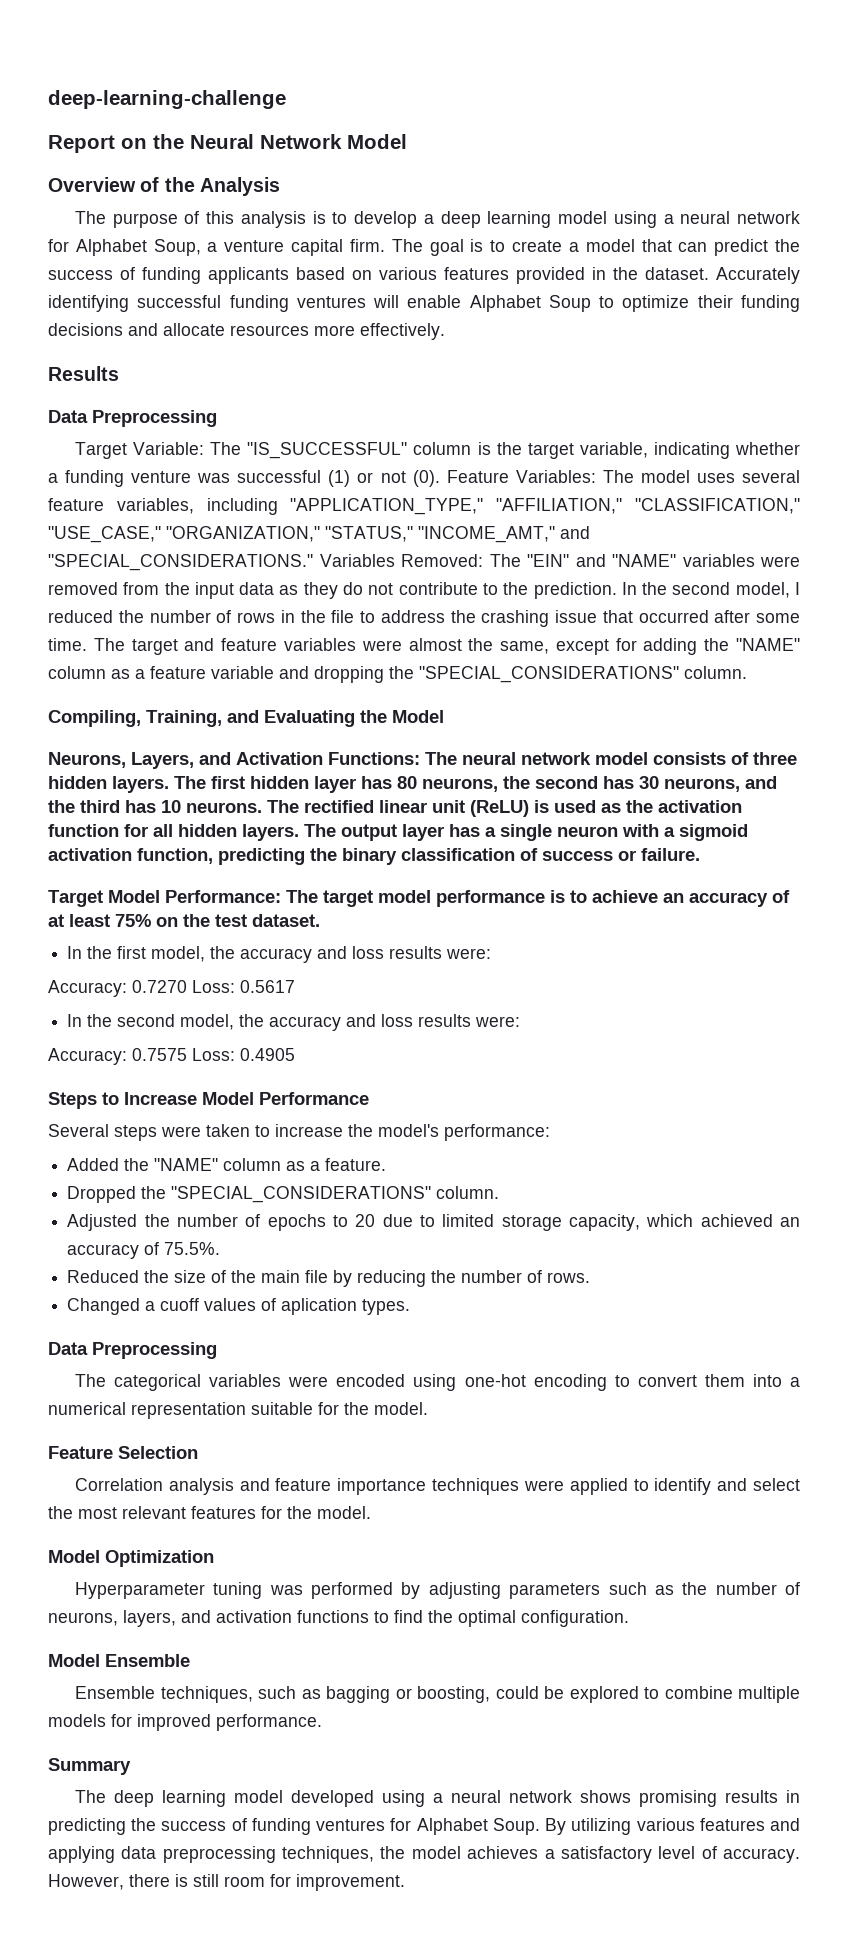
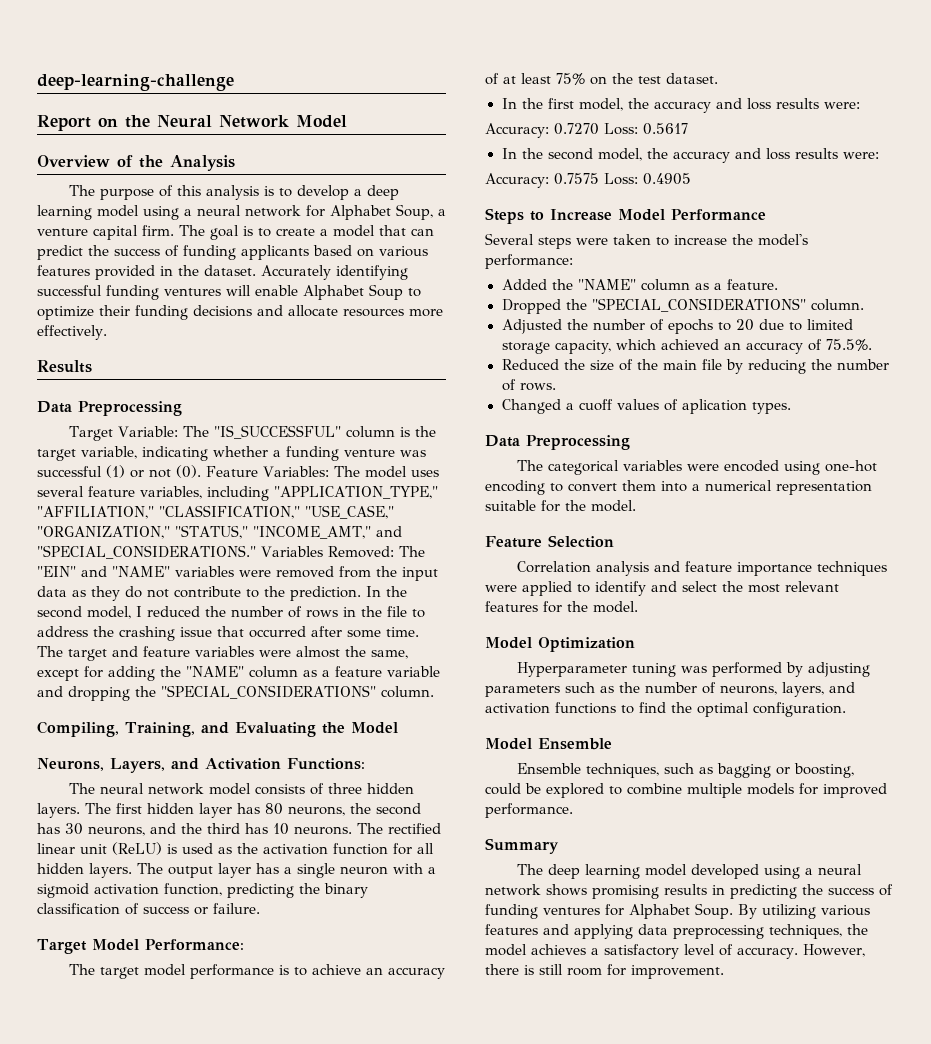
- Neurons, Layers, and Activation Functions: The neural network model consists of three hidden layers.
+ Neurons, Layers, and Activation Functions:
+ The neural network model consists of three hidden layers.
- Target Model Performance: The target model performance is to achieve an accuracy of at least 75% on the test dataset.
+ Target Model Performance:
+ The target model performance is to achieve an accuracy of at least 75% on the test dataset.

